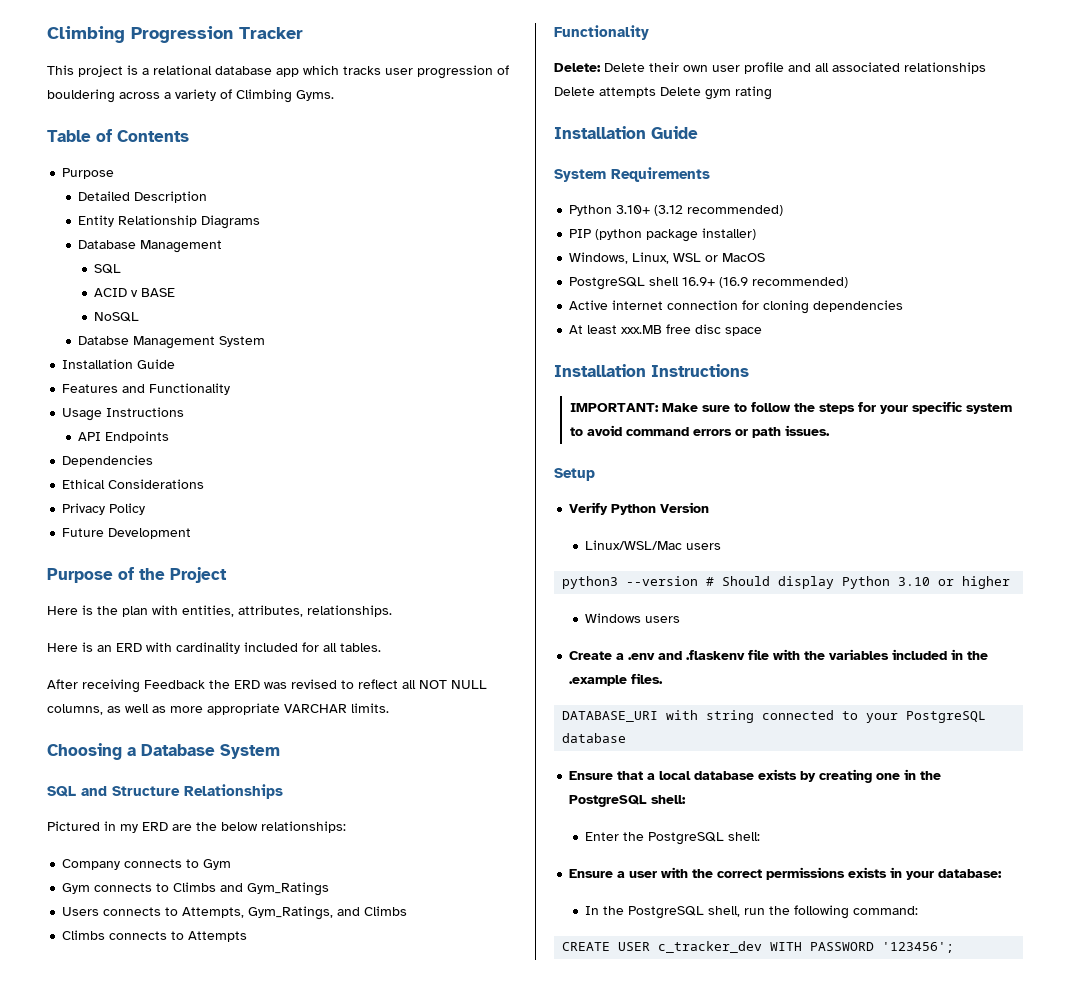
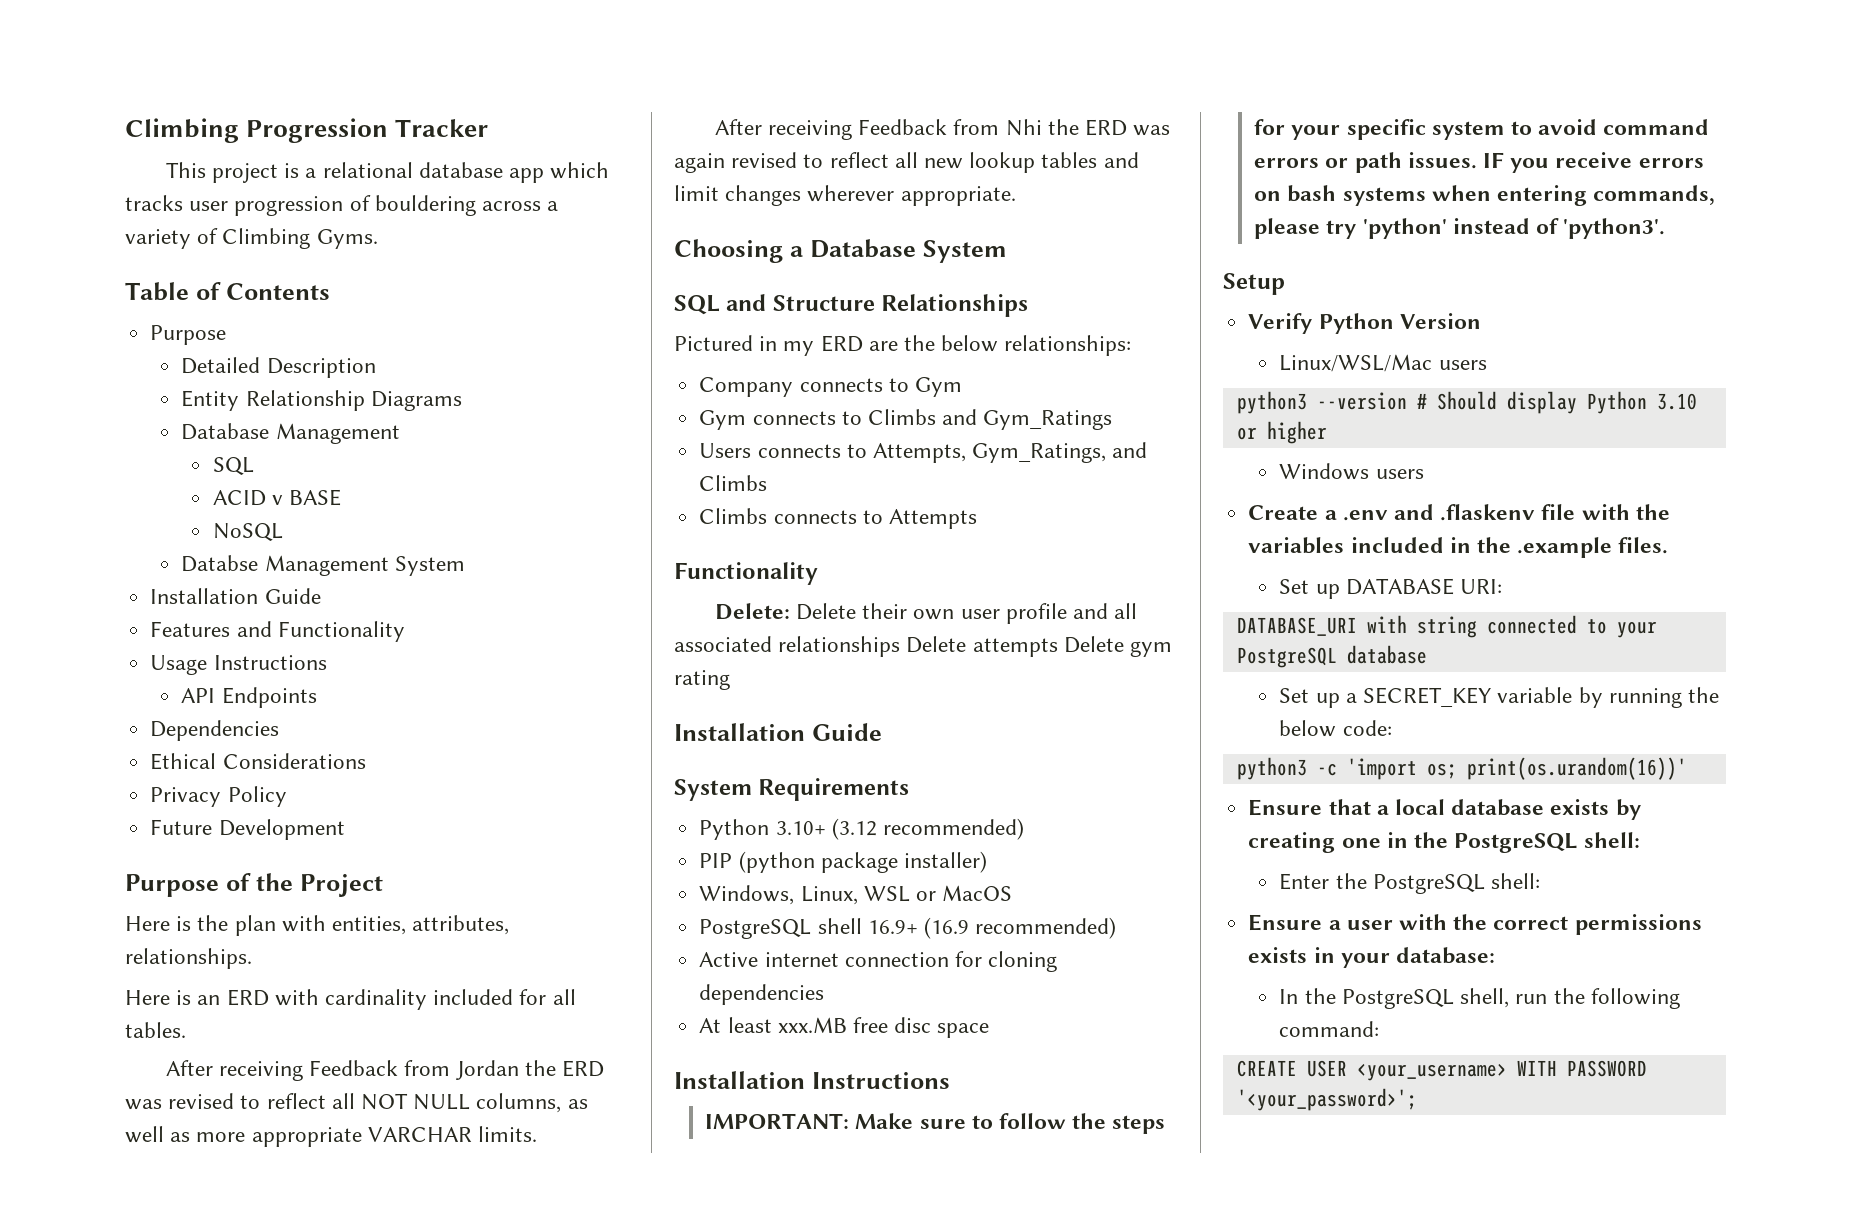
- After receiving Feedback the ERD was revised to reflect all NOT NULL columns, as well as more appropriate VARCHAR limits.
+ After receiving Feedback from Jordan the ERD was revised to reflect all NOT NULL columns, as well as more appropriate VARCHAR limits.
+ After receiving Feedback from Nhi the ERD was again revised to reflect all new lookup tables and limit changes wherever appropriate.
+ IF you receive errors on bash systems when entering commands, please try 'python' instead of 'python3'.
+ Set up DATABASE URI:
+ Set up a SECRET_KEY variable by running the below code:
+ python3 -c 'import os; print(os.urandom(16))'
- CREATE USER c_tracker_dev WITH PASSWORD '123456';
+ CREATE USER <your_username> WITH PASSWORD '<your_password>';

